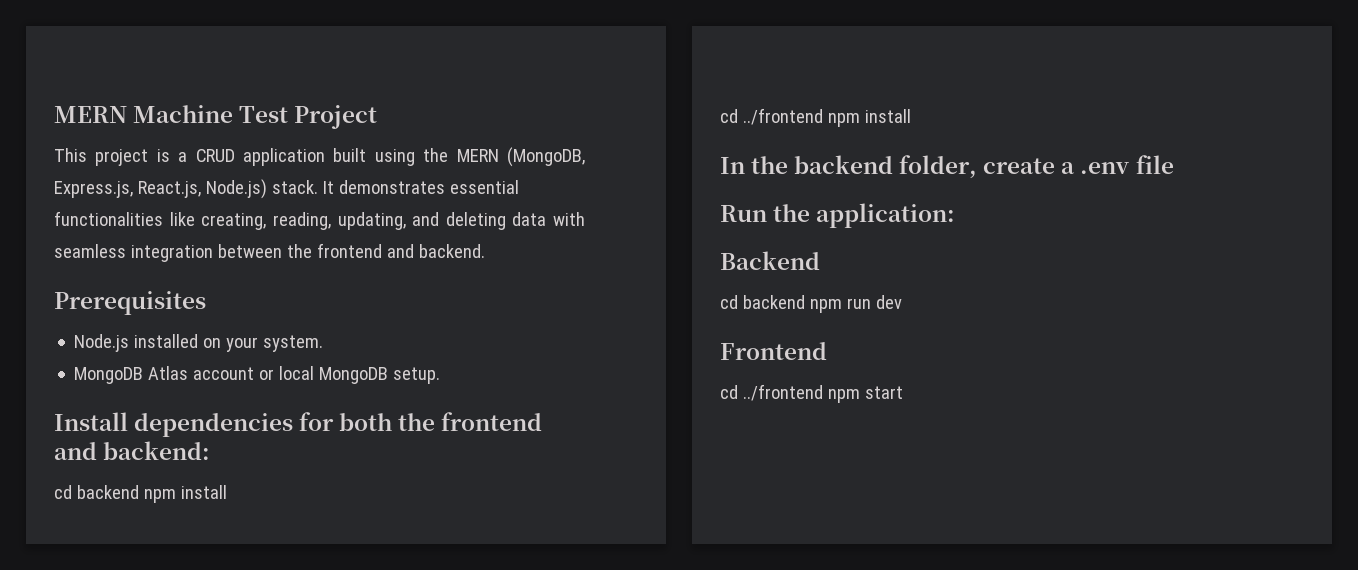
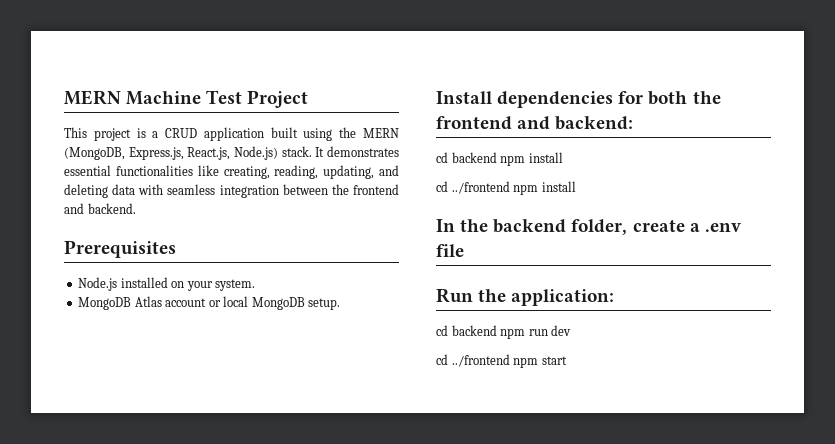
- Backend
- Frontend

